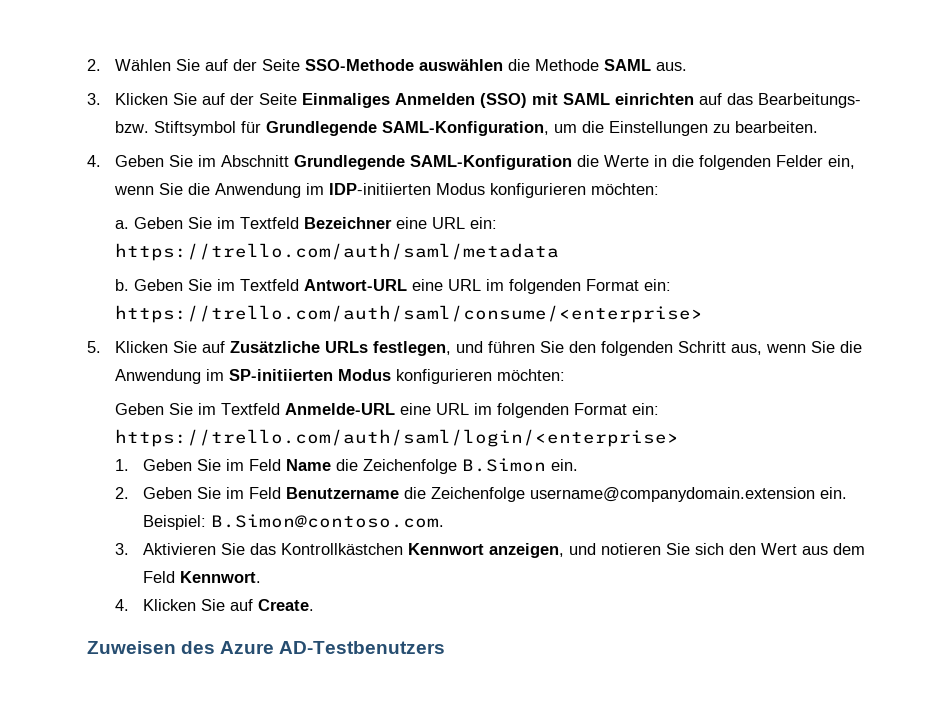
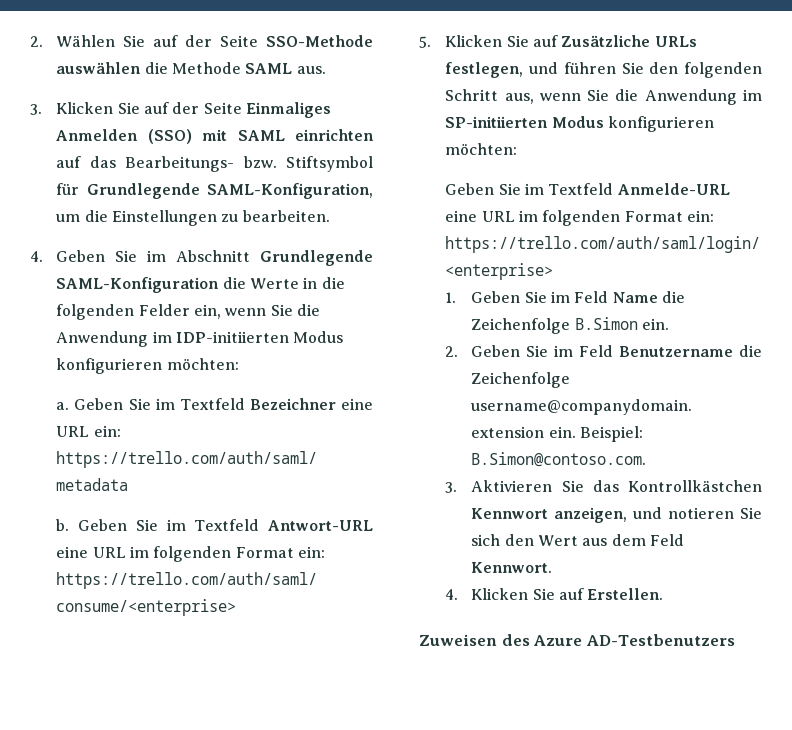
- 4. Klicken Sie auf Create.
+ 4. Klicken Sie auf Erstellen.

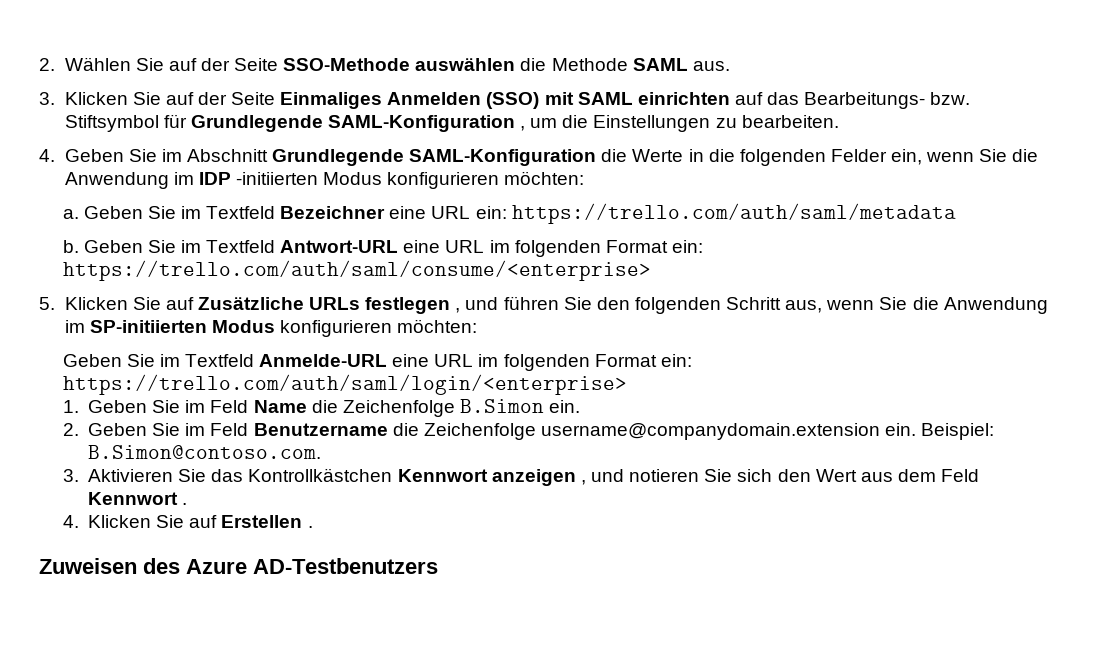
- 3. Klicken Sie auf der Seite Einmaliges Anmelden (SSO) mit SAML einrichten auf das Bearbeitungs- bzw. Stiftsymbol für Grundlegende SAML-Konfiguration, um die Einstellungen zu bearbeiten.
+ 3. Klicken Sie auf der Seite Einmaliges Anmelden (SSO) mit SAML einrichten auf das Bearbeitungs- bzw. Stiftsymbol für Grundlegende SAML-Konfiguration , um die Einstellungen zu bearbeiten.
- 4. Geben Sie im Abschnitt Grundlegende SAML-Konfiguration die Werte in die folgenden Felder ein, wenn Sie die Anwendung im IDP-initiierten Modus konfigurieren möchten:
+ 4. Geben Sie im Abschnitt Grundlegende SAML-Konfiguration die Werte in die folgenden Felder ein, wenn Sie die Anwendung im IDP -initiierten Modus konfigurieren möchten:
- 5. Klicken Sie auf Zusätzliche URLs festlegen, und führen Sie den folgenden Schritt aus, wenn Sie die Anwendung im SP-initiierten Modus konfigurieren möchten:
+ 5. Klicken Sie auf Zusätzliche URLs festlegen , und führen Sie den folgenden Schritt aus, wenn Sie die Anwendung im SP-initiierten Modus konfigurieren möchten:
- 3. Aktivieren Sie das Kontrollkästchen Kennwort anzeigen, und notieren Sie sich den Wert aus dem Feld Kennwort.
+ 3. Aktivieren Sie das Kontrollkästchen Kennwort anzeigen , und notieren Sie sich den Wert aus dem Feld Kennwort .
- 4. Klicken Sie auf Erstellen.
+ 4. Klicken Sie auf Erstellen .

